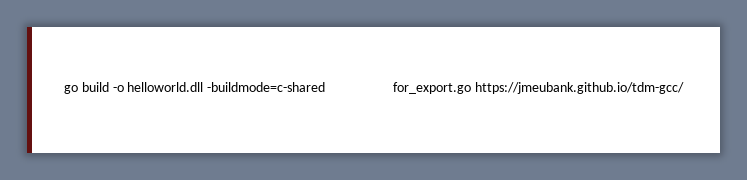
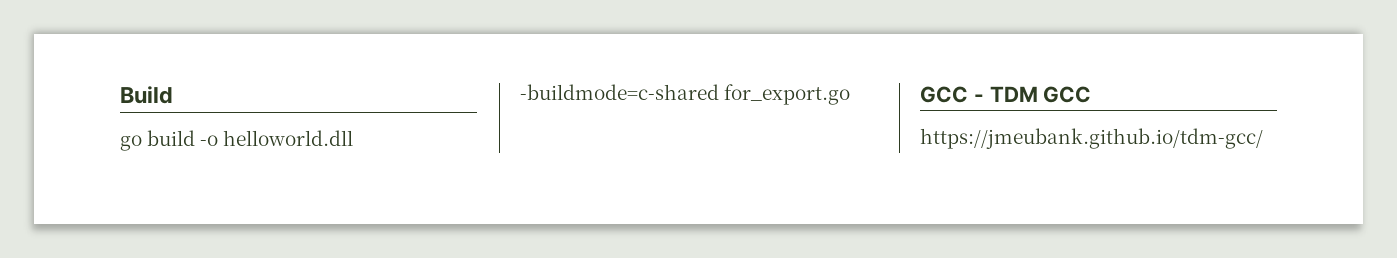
+ Build
- go build -o helloworld.dll -buildmode=c-shared for_export.go https://jmeubank.github.io/tdm-gcc/
+ go build -o helloworld.dll -buildmode=c-shared for_export.go
+ GCC - TDM GCC
+ https://jmeubank.github.io/tdm-gcc/

